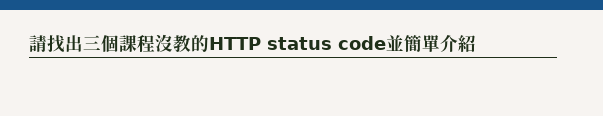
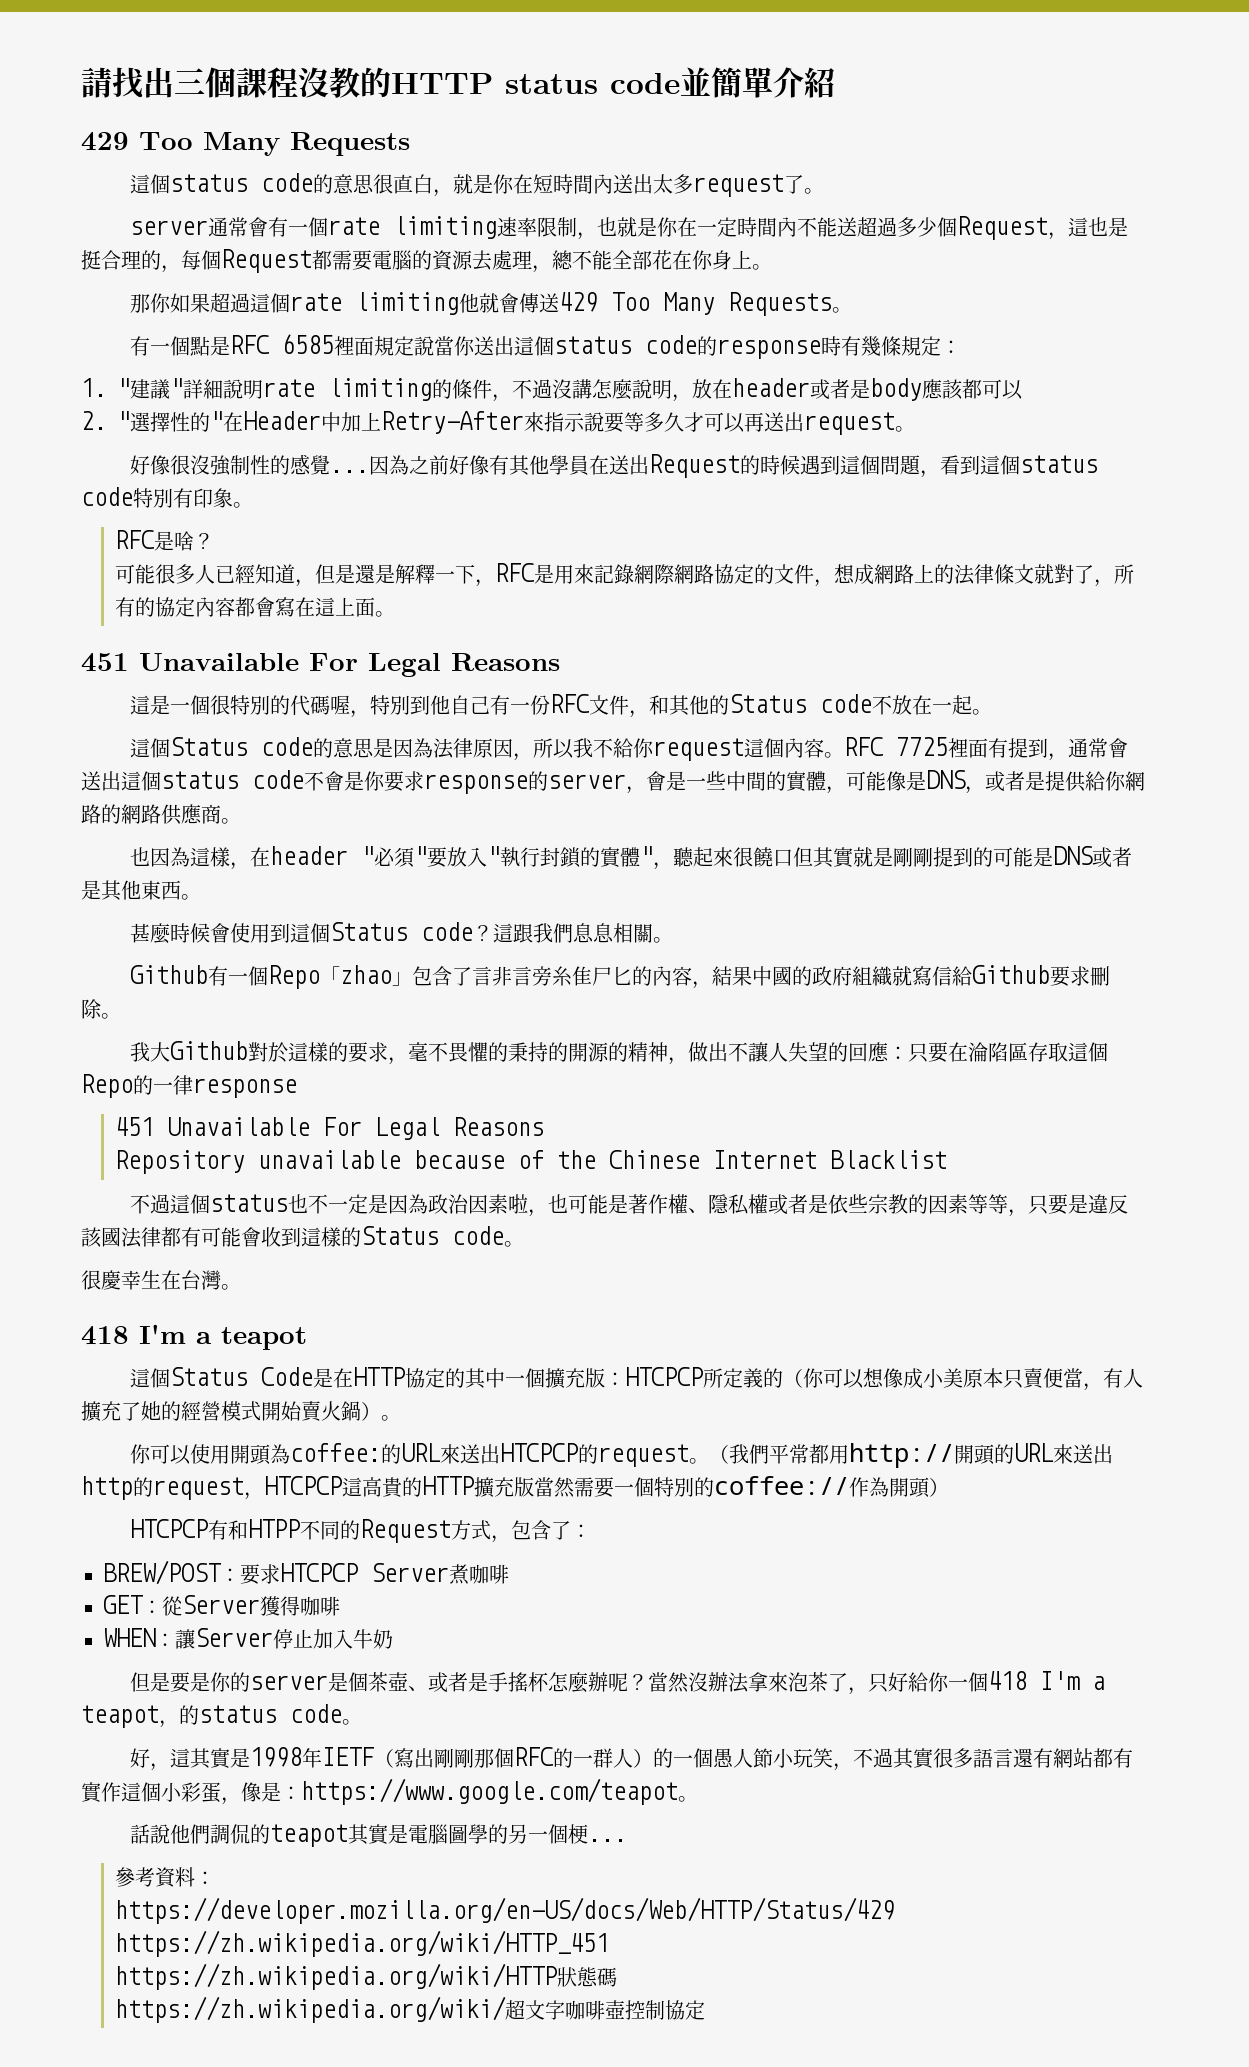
  請找出三個課程沒教的HTTP status code並簡單介紹
+ 429 Too Many Requests
+ 這個status code的意思很直白，就是你在短時間內送出太多request了。
+ server通常會有一個rate limiting速率限制，也就是你在一定時間內不能送超過多少個Request，這也是挺合理的，每個Request都需要電腦的資源去處理，總不能全部花在你身上。
+ 那你如果超過這個rate limiting他就會傳送429 Too Many Requests。
+ 有一個點是RFC 6585裡面規定說當你送出這個status code的response時有幾條規定：
+ 1. "建議"詳細說明rate limiting的條件，不過沒講怎麼說明，放在header或者是body應該都可以
+ 2. "選擇性的"在Header中加上Retry-After來指示說要等多久才可以再送出request。
+ 好像很沒強制性的感覺...因為之前好像有其他學員在送出Request的時候遇到這個問題，看到這個status code特別有印象。
+ RFC是啥？
+ 可能很多人已經知道，但是還是解釋一下，RFC是用來記錄網際網路協定的文件，想成網路上的法律條文就對了，所有的協定內容都會寫在這上面。
+ 451 Unavailable For Legal Reasons
+ 這是一個很特別的代碼喔，特別到他自己有一份RFC文件，和其他的Status code不放在一起。
+ 這個Status code的意思是因為法律原因，所以我不給你request這個內容。RFC 7725裡面有提到，通常會送出這個status code不會是你要求response的server，會是一些中間的實體，可能像是DNS，或者是提供給你網路的網路供應商。
+ 也因為這樣，在header "必須"要放入"執行封鎖的實體"，聽起來很饒口但其實就是剛剛提到的可能是DNS或者是其他東西。
+ 甚麼時候會使用到這個Status code？這跟我們息息相關。
+ Github有一個Repo「zhao」包含了言非言旁糸隹尸匕的內容，結果中國的政府組織就寫信給Github要求刪除。
+ 我大Github對於這樣的要求，毫不畏懼的秉持的開源的精神，做出不讓人失望的回應：只要在淪陷區存取這個Repo的一律response
+ 451 Unavailable For Legal Reasons
+ Repository unavailable because of the Chinese Internet Blacklist
+ 不過這個status也不一定是因為政治因素啦，也可能是著作權、隱私權或者是依些宗教的因素等等，只要是違反該國法律都有可能會收到這樣的Status code。
+ 很慶幸生在台灣。
+ 418 I'm a teapot
+ 這個Status Code是在HTTP協定的其中一個擴充版：HTCPCP所定義的（你可以想像成小美原本只賣便當，有人擴充了她的經營模式開始賣火鍋）。
+ 你可以使用開頭為coffee:的URL來送出HTCPCP的request。（我們平常都用http://開頭的URL來送出http的request，HTCPCP這高貴的HTTP擴充版當然需要一個特別的coffee://作為開頭）
+ HTCPCP有和HTPP不同的Request方式，包含了：
+ BREW/POST：要求HTCPCP Server煮咖啡
+ GET：從Server獲得咖啡
+ WHEN：讓Server停止加入牛奶
+ 但是要是你的server是個茶壺、或者是手搖杯怎麼辦呢？當然沒辦法拿來泡茶了，只好給你一個418 I'm a teapot，的status code。
+ 好，這其實是1998年IETF（寫出剛剛那個RFC的一群人）的一個愚人節小玩笑，不過其實很多語言還有網站都有實作這個小彩蛋，像是：https://www.google.com/teapot。
+ 話說他們調侃的teapot其實是電腦圖學的另一個梗...
+ 參考資料：
+ https://developer.mozilla.org/en-US/docs/Web/HTTP/Status/429 https://zh.wikipedia.org/wiki/HTTP_451
+ https://zh.wikipedia.org/wiki/HTTP狀態碼
+ https://zh.wikipedia.org/wiki/超文字咖啡壺控制協定

